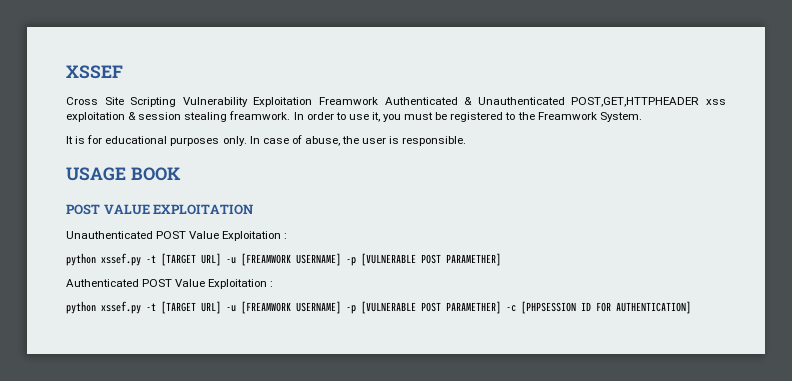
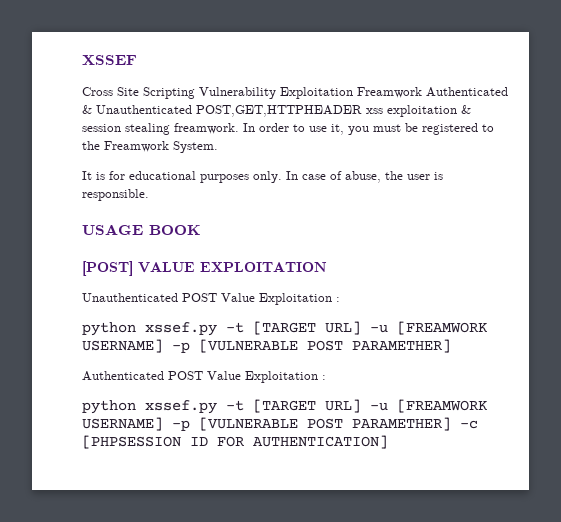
- POST VALUE EXPLOITATION
+ [POST] VALUE EXPLOITATION

